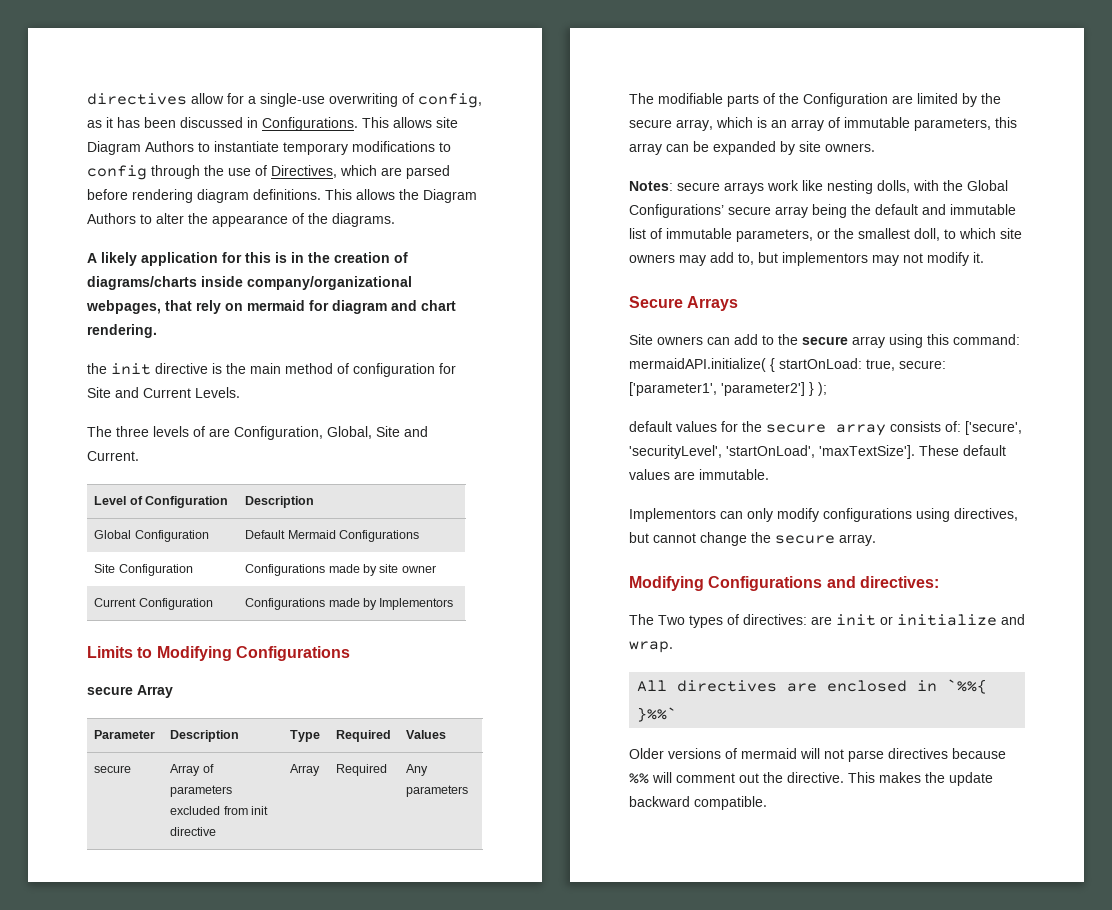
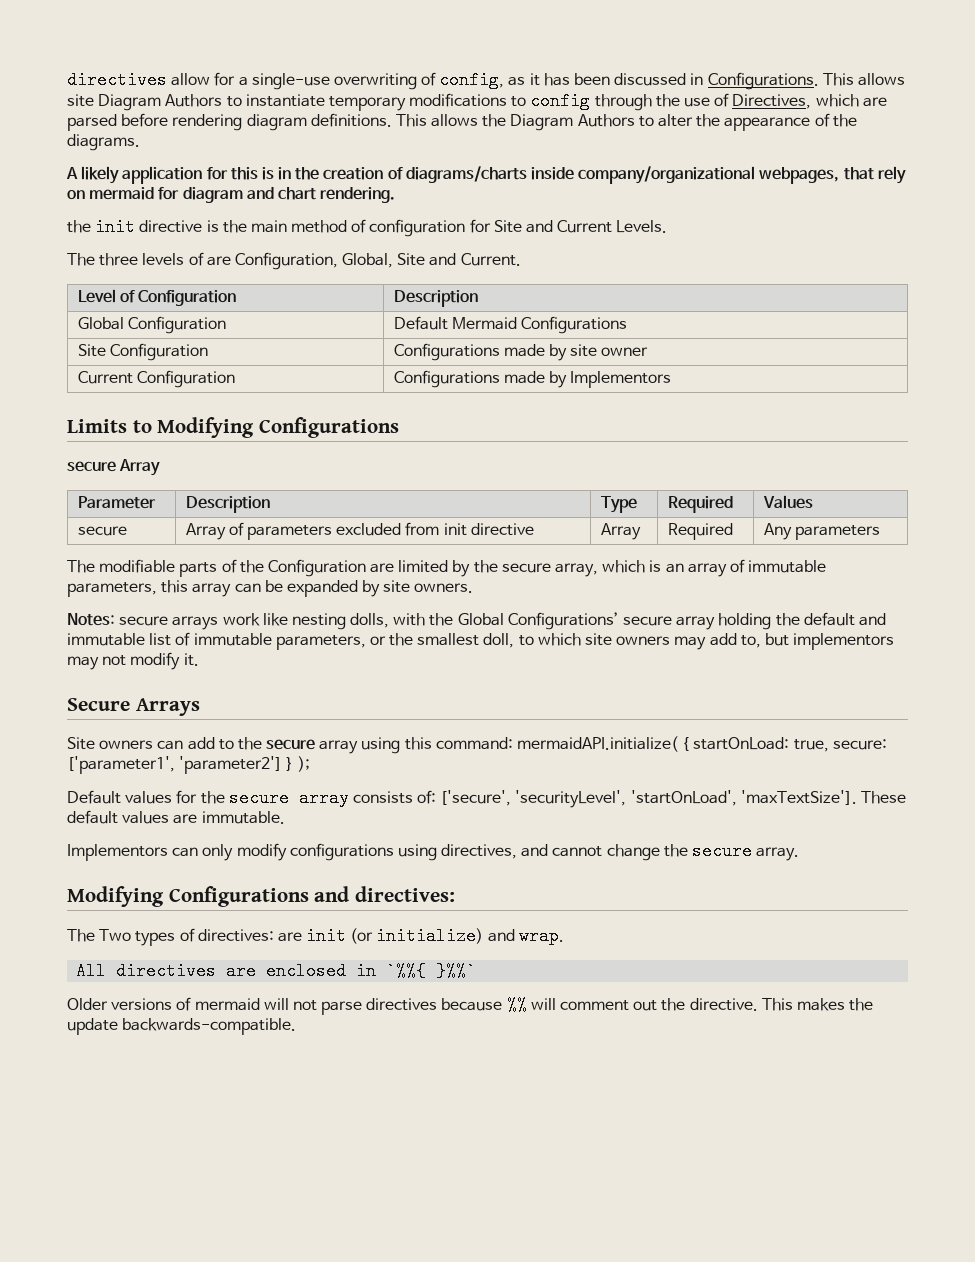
- Notes: secure arrays work like nesting dolls, with the Global Configurations’ secure array being the default and immutable list of immutable parameters, or the smallest doll, to which site owners may add to, but implementors may not modify it.
+ Notes: secure arrays work like nesting dolls, with the Global Configurations’ secure array holding the default and immutable list of immutable parameters, or the smallest doll, to which site owners may add to, but implementors may not modify it.
- default values for the secure array consists of: ['secure', 'securityLevel', 'startOnLoad', 'maxTextSize'].
+ Default values for the secure array consists of: ['secure', 'securityLevel', 'startOnLoad', 'maxTextSize'].
- Implementors can only modify configurations using directives, but cannot change the secure array.
+ Implementors can only modify configurations using directives, and cannot change the secure array.
- The Two types of directives: are init or initialize and wrap.
+ The Two types of directives: are init (or initialize) and wrap.
- This makes the update backward compatible.
+ This makes the update backwards-compatible.

